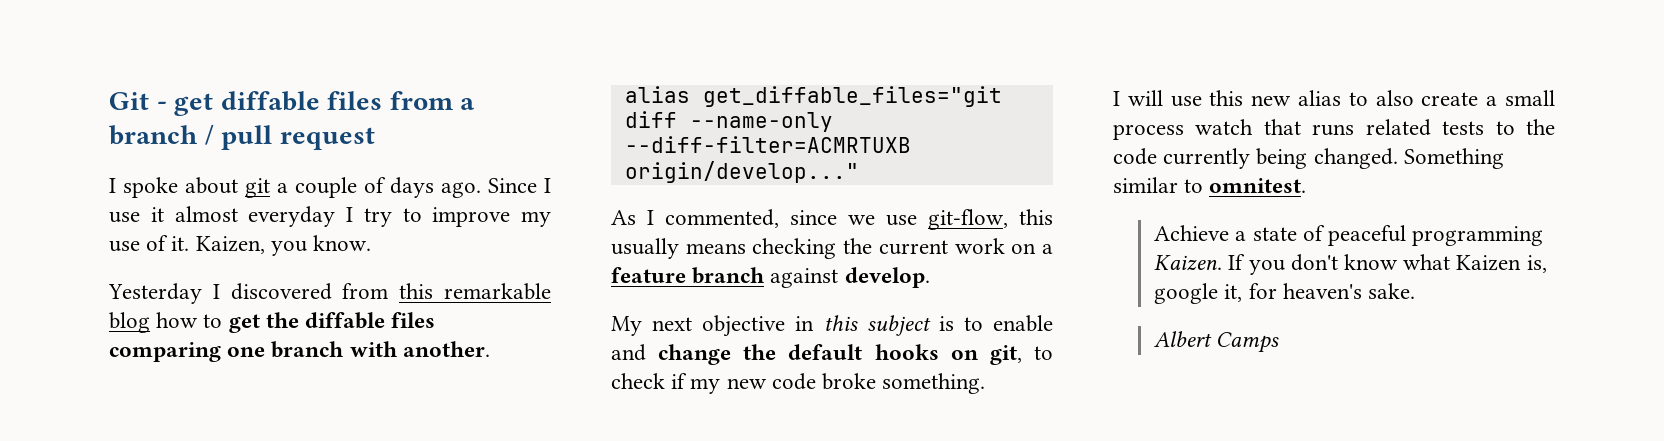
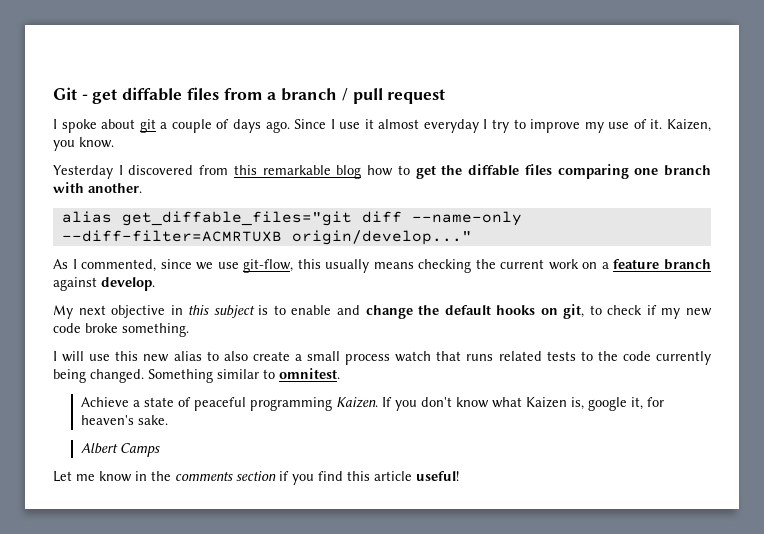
+ Let me know in the comments section if you find this article useful!

